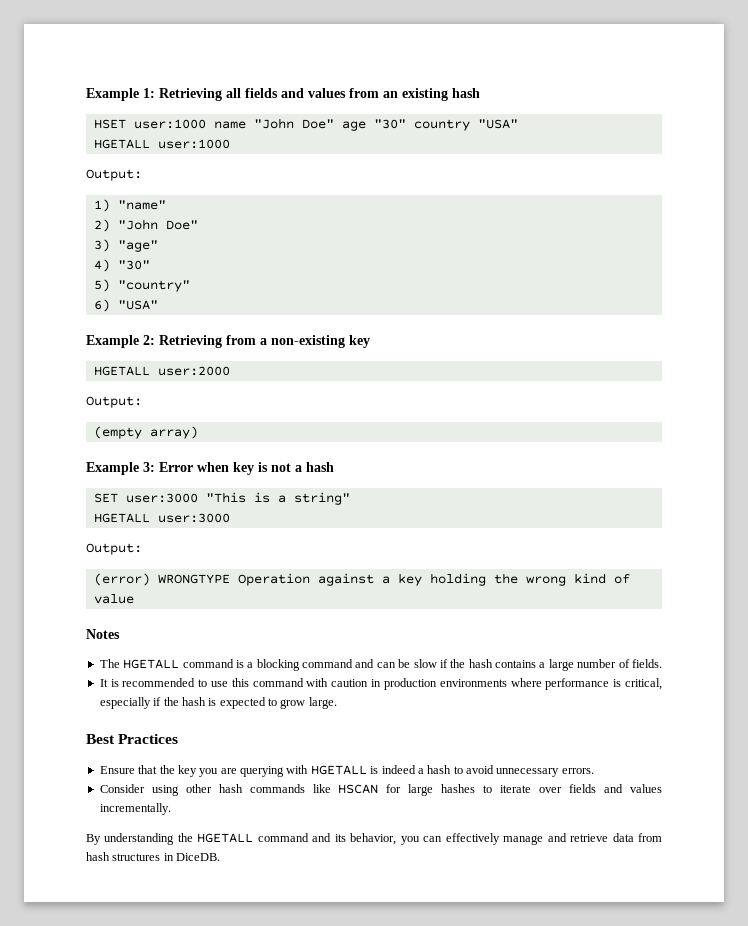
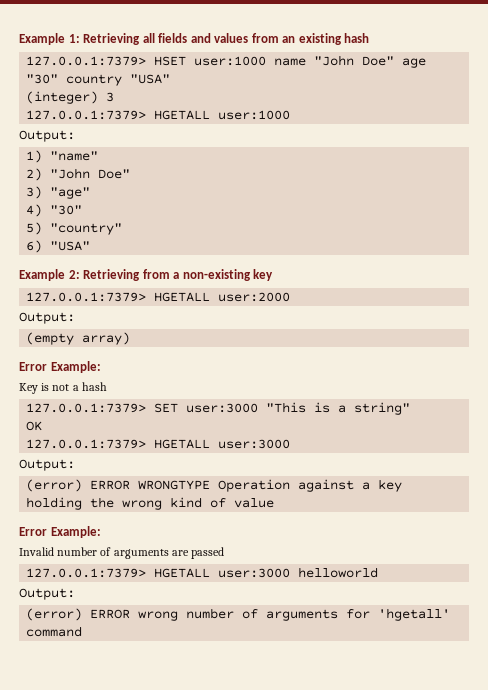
- HSET user:1000 name "John Doe" age "30" country "USA"
+ 127.0.0.1:7379> HSET user:1000 name "John Doe" age "30" country "USA"
- HGETALL user:1000
+ (integer) 3
+ 127.0.0.1:7379> HGETALL user:1000
- HGETALL user:2000
+ 127.0.0.1:7379> HGETALL user:2000
  (empty array)
- Example 3: Error when key is not a hash
+ Error Example:
+ Key is not a hash
- SET user:3000 "This is a string"
+ 127.0.0.1:7379> SET user:3000 "This is a string"
- HGETALL user:3000
+ OK
+ 127.0.0.1:7379> HGETALL user:3000
- (error) WRONGTYPE Operation against a key holding the wrong kind of value
- Notes
- The HGETALL command is a blocking command and can be slow if the hash contains a large number of fields.
- It is recommended to use this command with caution in production environments where performance is critical, especially if the hash is expected to grow large.
- Best Practices
- Ensure that the key you are querying with HGETALL is indeed a hash to avoid unnecessary errors.
- Consider using other hash commands like HSCAN for large hashes to iterate over fields and values incrementally.
- By understanding the HGETALL command and its behavior, you can effectively manage and retrieve data from hash structures in DiceDB.
+ (error) ERROR WRONGTYPE Operation against a key holding the wrong kind of value
+ Error Example:
+ Invalid number of arguments are passed
+ 127.0.0.1:7379> HGETALL user:3000 helloworld
+ Output:
+ (error) ERROR wrong number of arguments for 'hgetall' command

